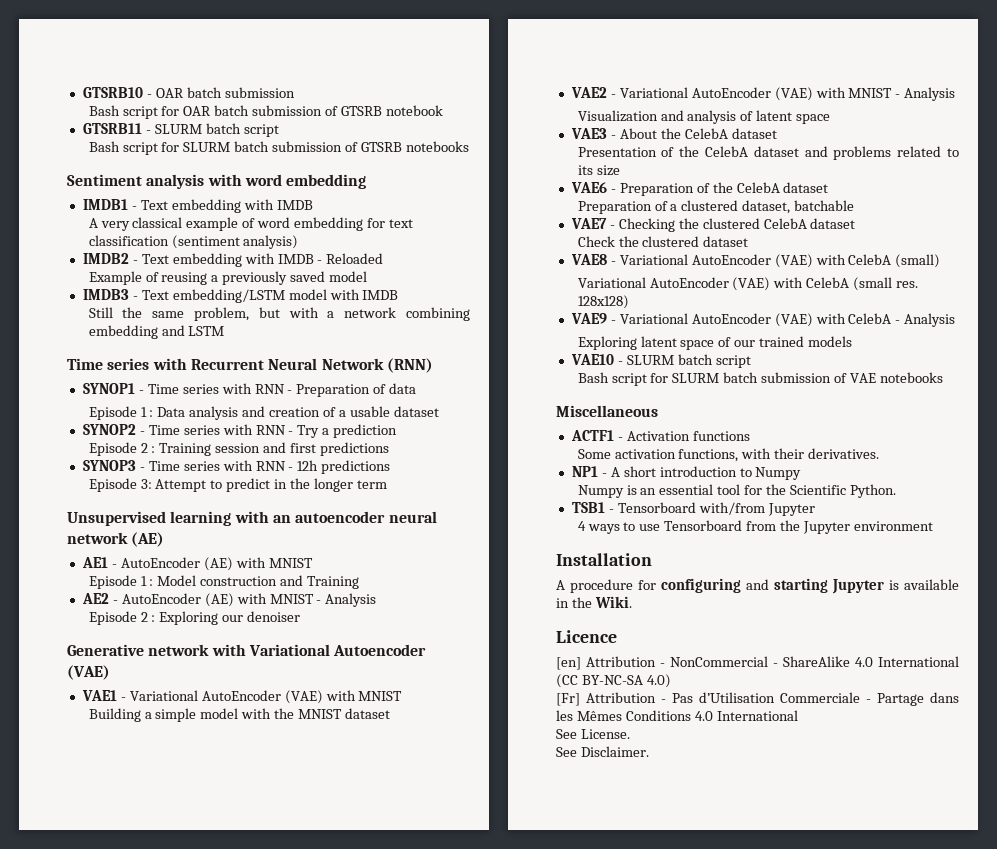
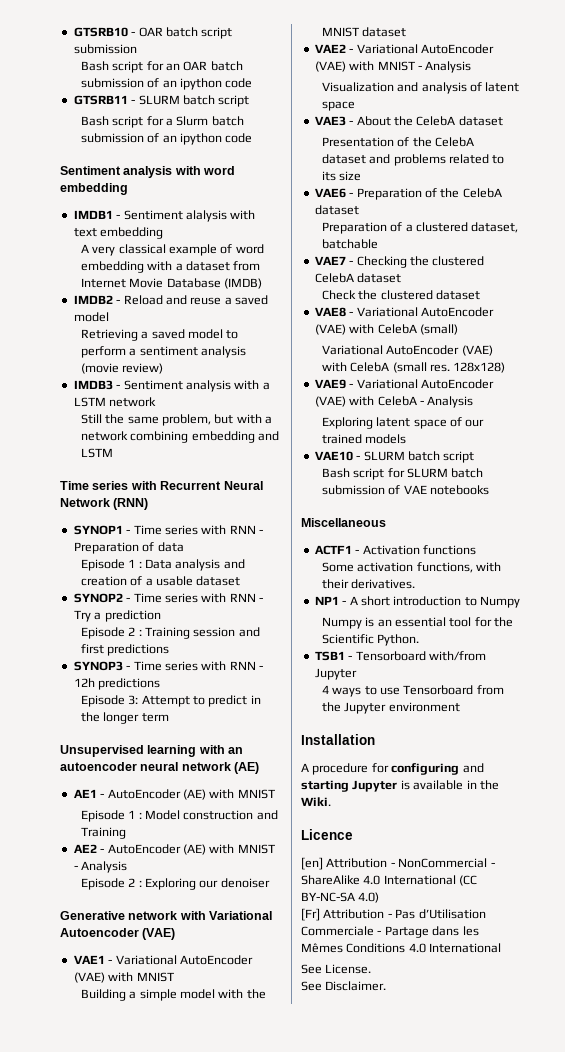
- GTSRB10 - OAR batch submission
+ GTSRB10 - OAR batch script submission
- Bash script for OAR batch submission of GTSRB notebook
+ Bash script for an OAR batch submission of an ipython code
- Bash script for SLURM batch submission of GTSRB notebooks
+ Bash script for a Slurm batch submission of an ipython code
- IMDB1 - Text embedding with IMDB
+ IMDB1 - Sentiment alalysis with text embedding
- A very classical example of word embedding for text classification (sentiment analysis)
- IMDB2 - Text embedding with IMDB - Reloaded
- Example of reusing a previously saved model
- IMDB3 - Text embedding/LSTM model with IMDB
+ A very classical example of word embedding with a dataset from Internet Movie Database (IMDB)
+ IMDB2 - Reload and reuse a saved model
+ Retrieving a saved model to perform a sentiment analysis (movie review)
+ IMDB3 - Sentiment analysis with a LSTM network

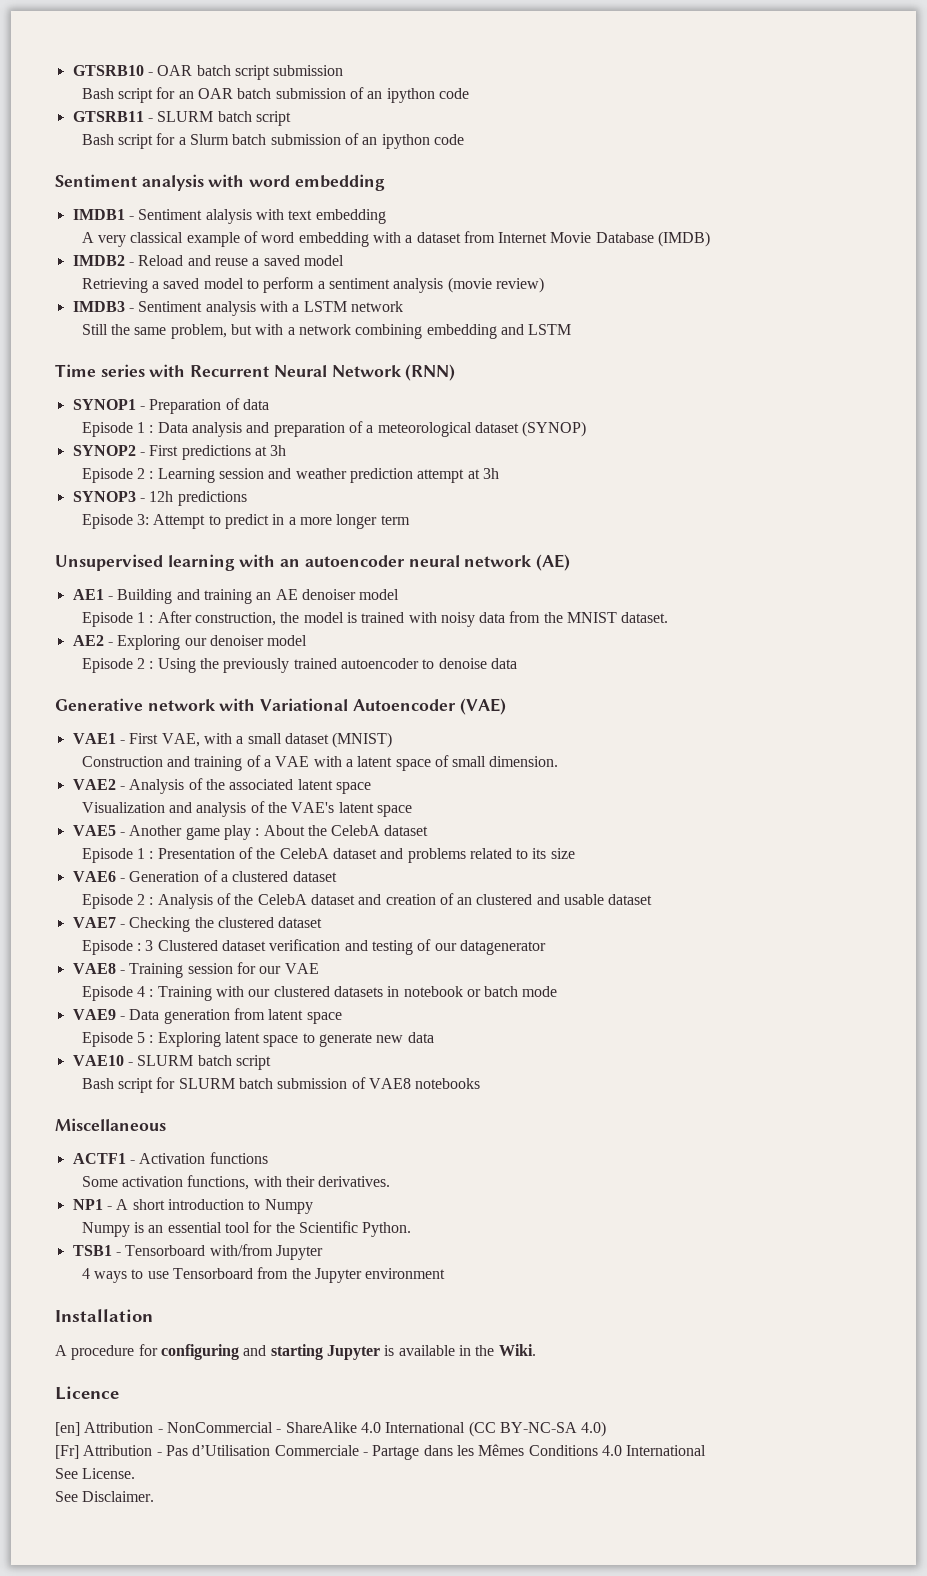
- SYNOP1 - Time series with RNN - Preparation of data
+ SYNOP1 - Preparation of data
- Episode 1 : Data analysis and creation of a usable dataset
+ Episode 1 : Data analysis and preparation of a meteorological dataset (SYNOP)
- SYNOP2 - Time series with RNN - Try a prediction
- Episode 2 : Training session and first predictions
- SYNOP3 - Time series with RNN - 12h predictions
+ SYNOP2 - First predictions at 3h
+ Episode 2 : Learning session and weather prediction attempt at 3h
+ SYNOP3 - 12h predictions
- Episode 3: Attempt to predict in the longer term
+ Episode 3: Attempt to predict in a more longer term
- AE1 - AutoEncoder (AE) with MNIST
- Episode 1 : Model construction and Training
- AE2 - AutoEncoder (AE) with MNIST - Analysis
- Episode 2 : Exploring our denoiser
+ AE1 - Building and training an AE denoiser model
+ Episode 1 : After construction, the model is trained with noisy data from the MNIST dataset.
+ AE2 - Exploring our denoiser model
+ Episode 2 : Using the previously trained autoencoder to denoise data
- VAE1 - Variational AutoEncoder (VAE) with MNIST
- Building a simple model with the MNIST dataset
- VAE2 - Variational AutoEncoder (VAE) with MNIST - Analysis
+ VAE1 - First VAE, with a small dataset (MNIST)
+ Construction and training of a VAE with a latent space of small dimension.
+ VAE2 - Analysis of the associated latent space
- Visualization and analysis of latent space
- VAE3 - About the CelebA dataset
+ Visualization and analysis of the VAE's latent space
+ VAE5 - Another game play : About the CelebA dataset
- Presentation of the CelebA dataset and problems related to its size
+ Episode 1 : Presentation of the CelebA dataset and problems related to its size
- VAE6 - Preparation of the CelebA dataset
- Preparation of a clustered dataset, batchable
+ VAE6 - Generation of a clustered dataset
+ Episode 2 : Analysis of the CelebA dataset and creation of an clustered and usable dataset
- VAE7 - Checking the clustered CelebA dataset
- Check the clustered dataset
- VAE8 - Variational AutoEncoder (VAE) with CelebA (small)
- Variational AutoEncoder (VAE) with CelebA (small res. 128x128)
- VAE9 - Variational AutoEncoder (VAE) with CelebA - Analysis
- Exploring latent space of our trained models
+ VAE7 - Checking the clustered dataset
+ Episode : 3 Clustered dataset verification and testing of our datagenerator
+ VAE8 - Training session for our VAE
+ Episode 4 : Training with our clustered datasets in notebook or batch mode
+ VAE9 - Data generation from latent space
+ Episode 5 : Exploring latent space to generate new data
- Bash script for SLURM batch submission of VAE notebooks
+ Bash script for SLURM batch submission of VAE8 notebooks

